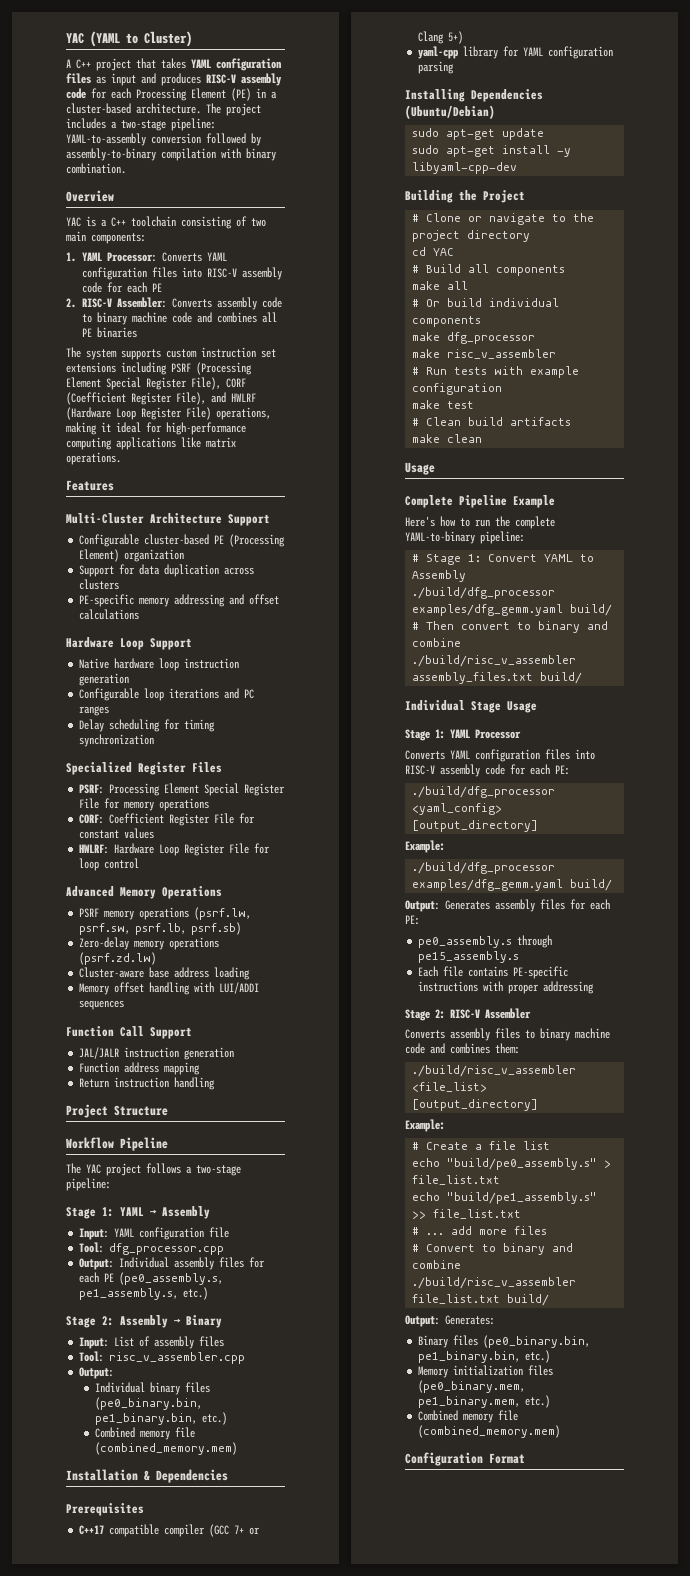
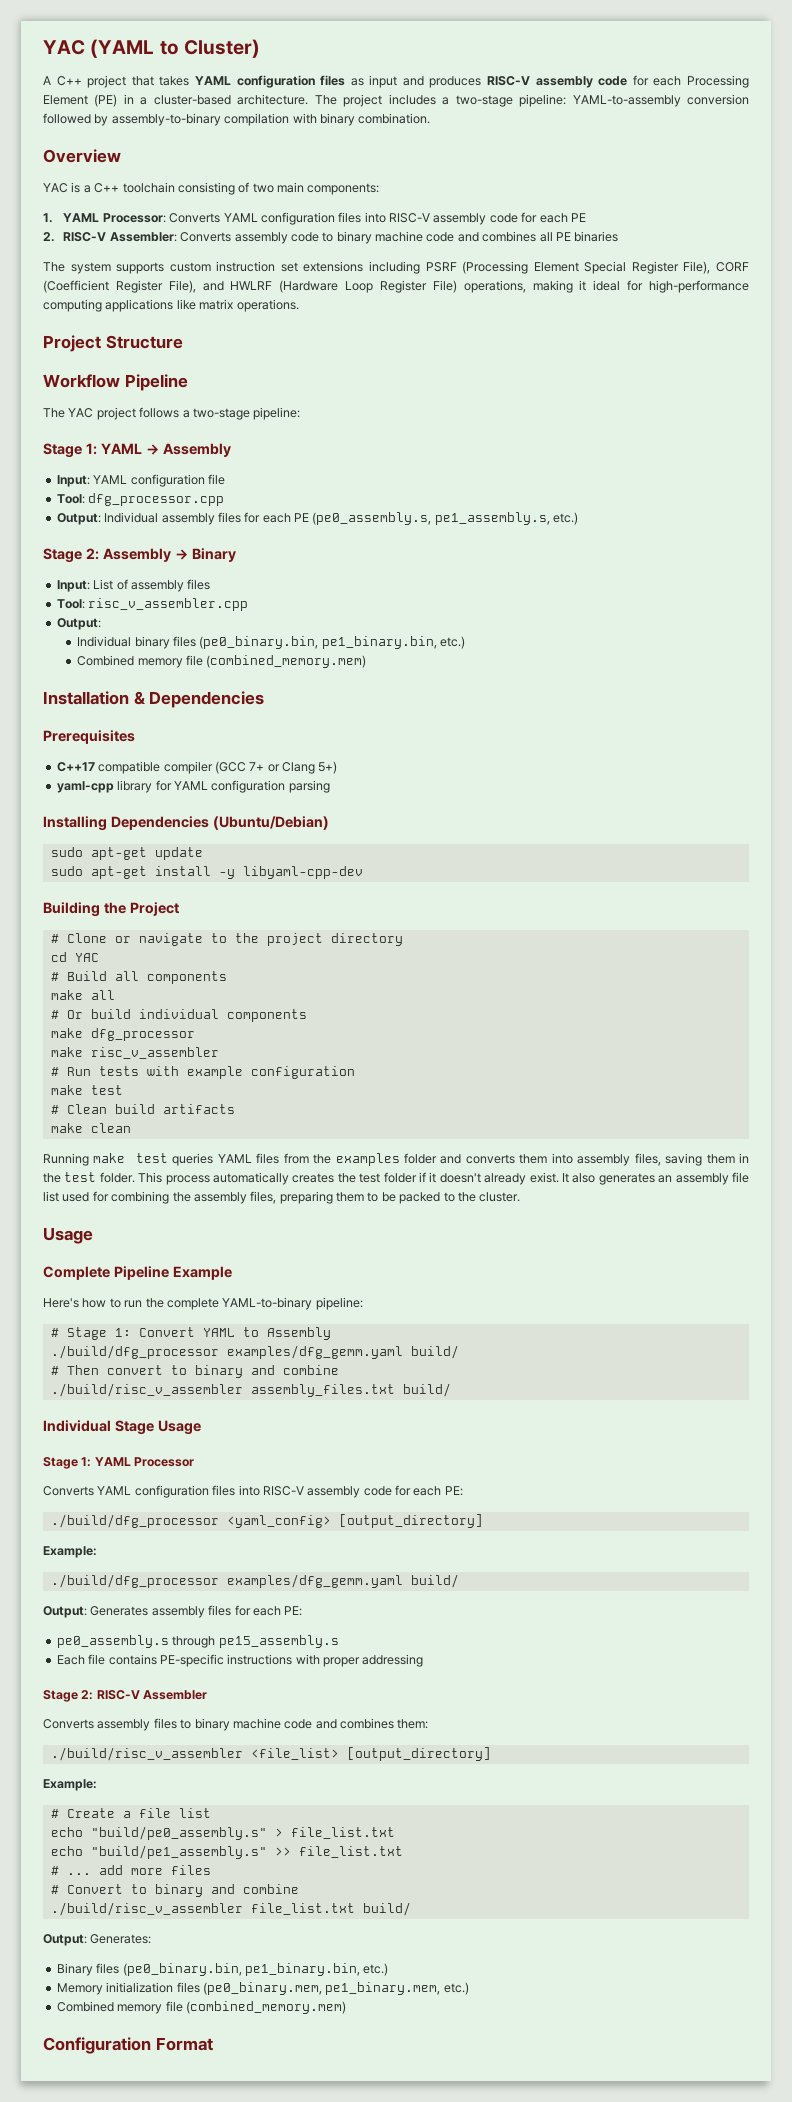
- Features
- Multi-Cluster Architecture Support
- Configurable cluster-based PE (Processing Element) organization
- Support for data duplication across clusters
- PE-specific memory addressing and offset calculations
- Hardware Loop Support
- Native hardware loop instruction generation
- Configurable loop iterations and PC ranges
- Delay scheduling for timing synchronization
- Specialized Register Files
- PSRF: Processing Element Special Register File for memory operations
- CORF: Coefficient Register File for constant values
- HWLRF: Hardware Loop Register File for loop control
- Advanced Memory Operations
- PSRF memory operations (psrf.lw, psrf.sw, psrf.lb, psrf.sb)
- Zero-delay memory operations (psrf.zd.lw)
- Cluster-aware base address loading
- Memory offset handling with LUI/ADDI sequences
- Function Call Support
- JAL/JALR instruction generation
- Function address mapping
- Return instruction handling
+ Running make test queries YAML files from the examples folder and converts them into assembly files, saving them in the test folder. This process automatically creates the test folder if it doesn't already exist. It also generates an assembly file list used for combining the assembly files, preparing them to be packed to the cluster.

